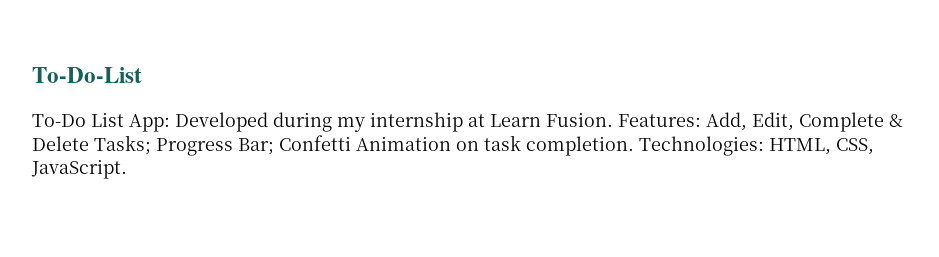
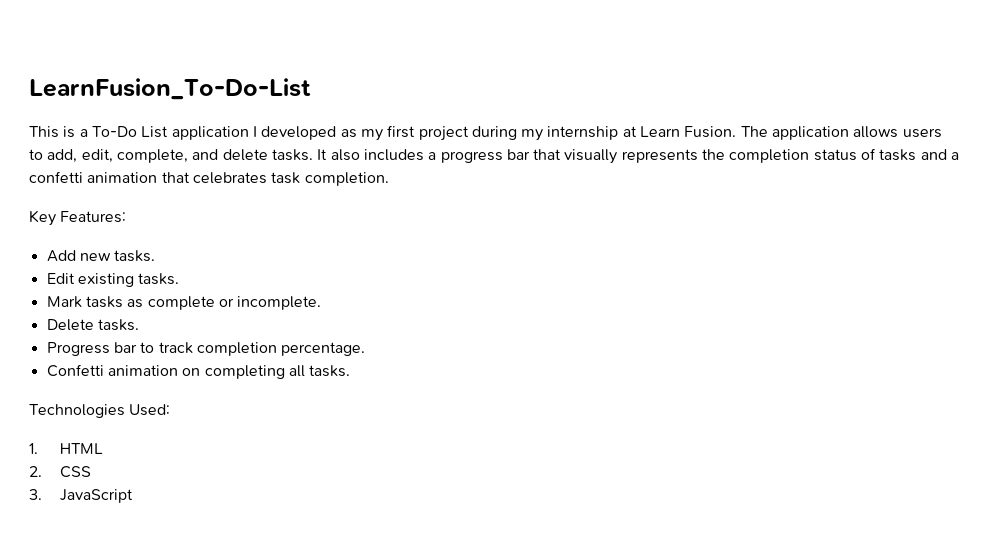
- To-Do-List
- To-Do List App: Developed during my internship at Learn Fusion.
+ LearnFusion_To-Do-List
+ This is a To-Do List application I developed as my first project during my internship at Learn Fusion.
- Features: Add, Edit, Complete & Delete Tasks; Progress Bar; Confetti Animation on task completion. Technologies: HTML, CSS, JavaScript.
+ The application allows users to add, edit, complete, and delete tasks. It also includes a progress bar that visually represents the completion status of tasks and a confetti animation that celebrates task completion.
+ Key Features:
+ Add new tasks.
+ Edit existing tasks.
+ Mark tasks as complete or incomplete.
+ Delete tasks.
+ Progress bar to track completion percentage.
+ Confetti animation on completing all tasks.
+ Technologies Used:
+ 1. HTML
+ 2. CSS
+ 3. JavaScript

